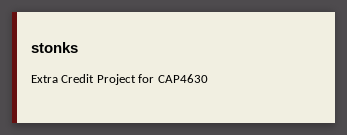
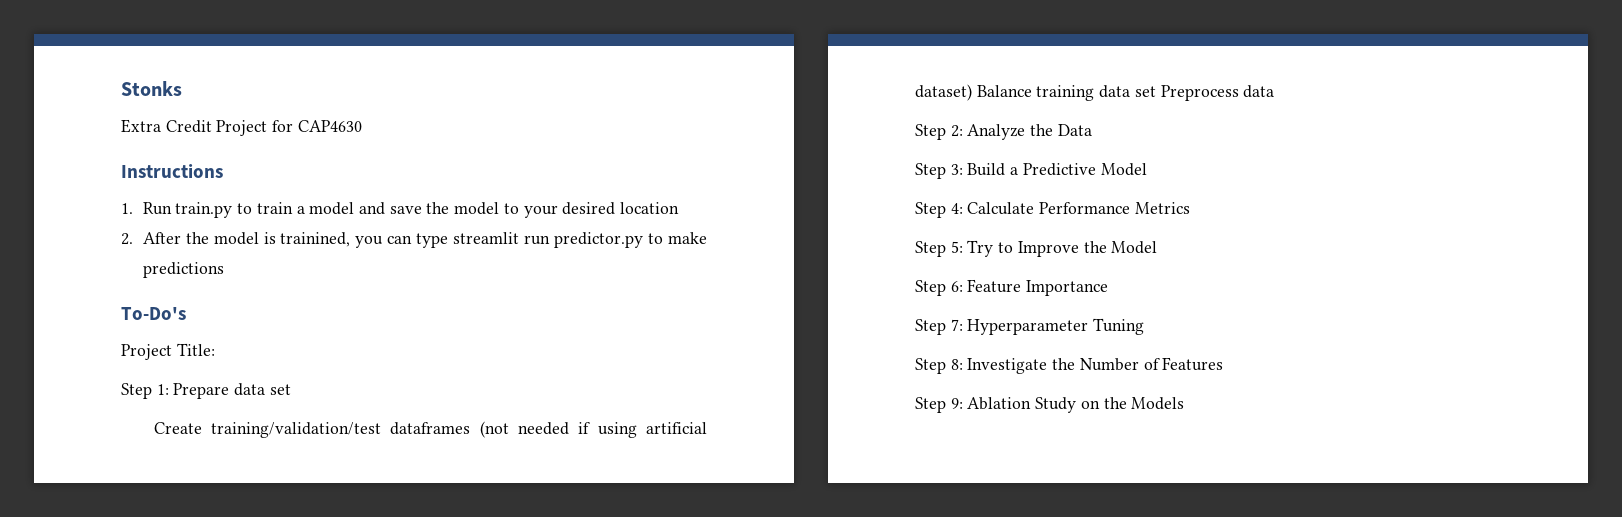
- stonks
+ Stonks
+ Instructions
+ 1. Run train.py to train a model and save the model to your desired location
+ 2. After the model is trainined, you can type streamlit run predictor.py to make predictions
+ To-Do's
+ Project Title:
+ Step 1: Prepare data set
+ Create training/validation/test dataframes (not needed if using artificial dataset) Balance training data set Preprocess data
+ Step 2: Analyze the Data
+ Step 3: Build a Predictive Model
+ Step 4: Calculate Performance Metrics
+ Step 5: Try to Improve the Model
+ Step 6: Feature Importance
+ Step 7: Hyperparameter Tuning
+ Step 8: Investigate the Number of Features
+ Step 9: Ablation Study on the Models

